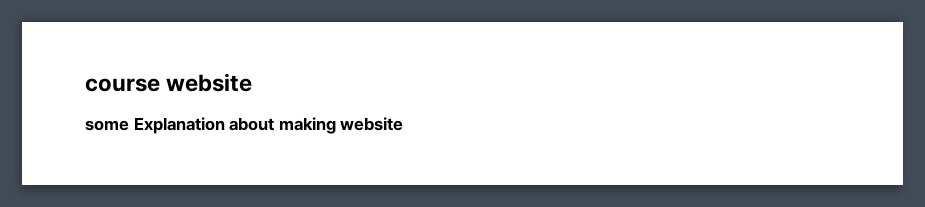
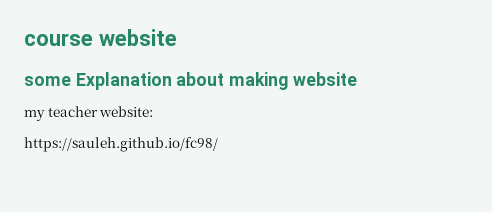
+ my teacher website:
+ https://sauleh.github.io/fc98/

